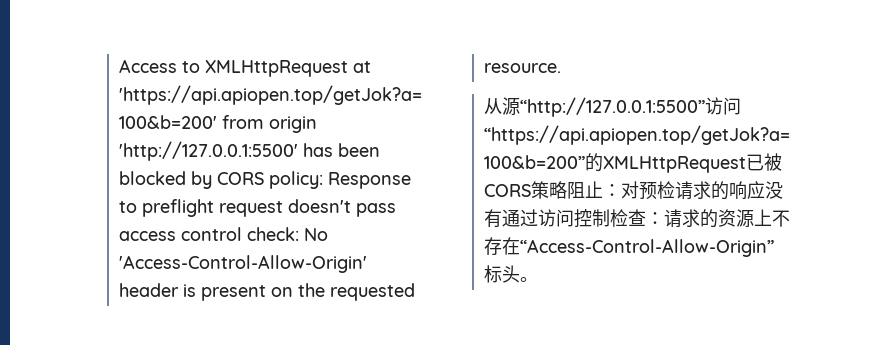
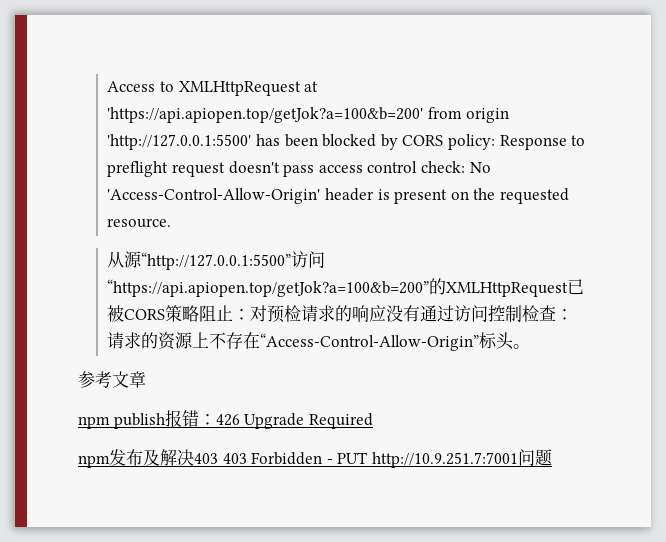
+ 参考文章
+ npm publish报错：426 Upgrade Required
+ npm发布及解决403 403 Forbidden - PUT http://10.9.251.7:7001问题

